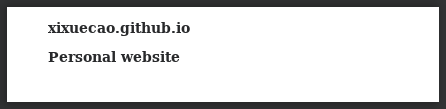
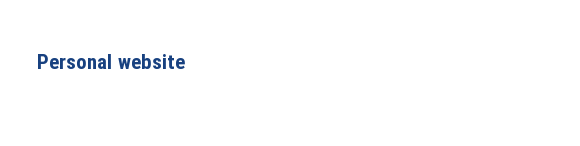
- xixuecao.github.io

